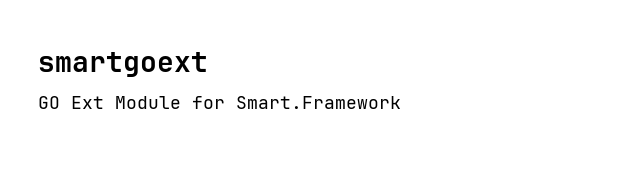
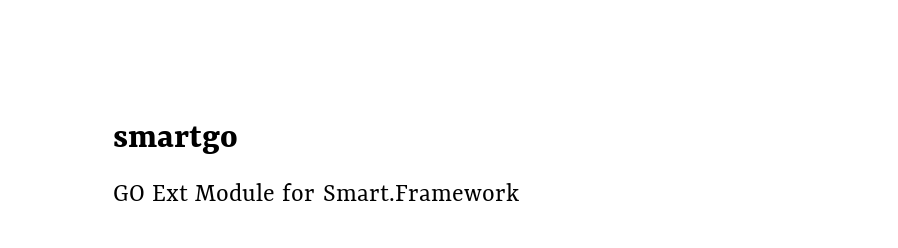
- smartgoext
+ smartgo

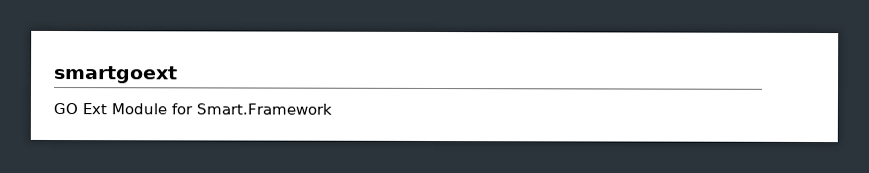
- smartgo
+ smartgoext

